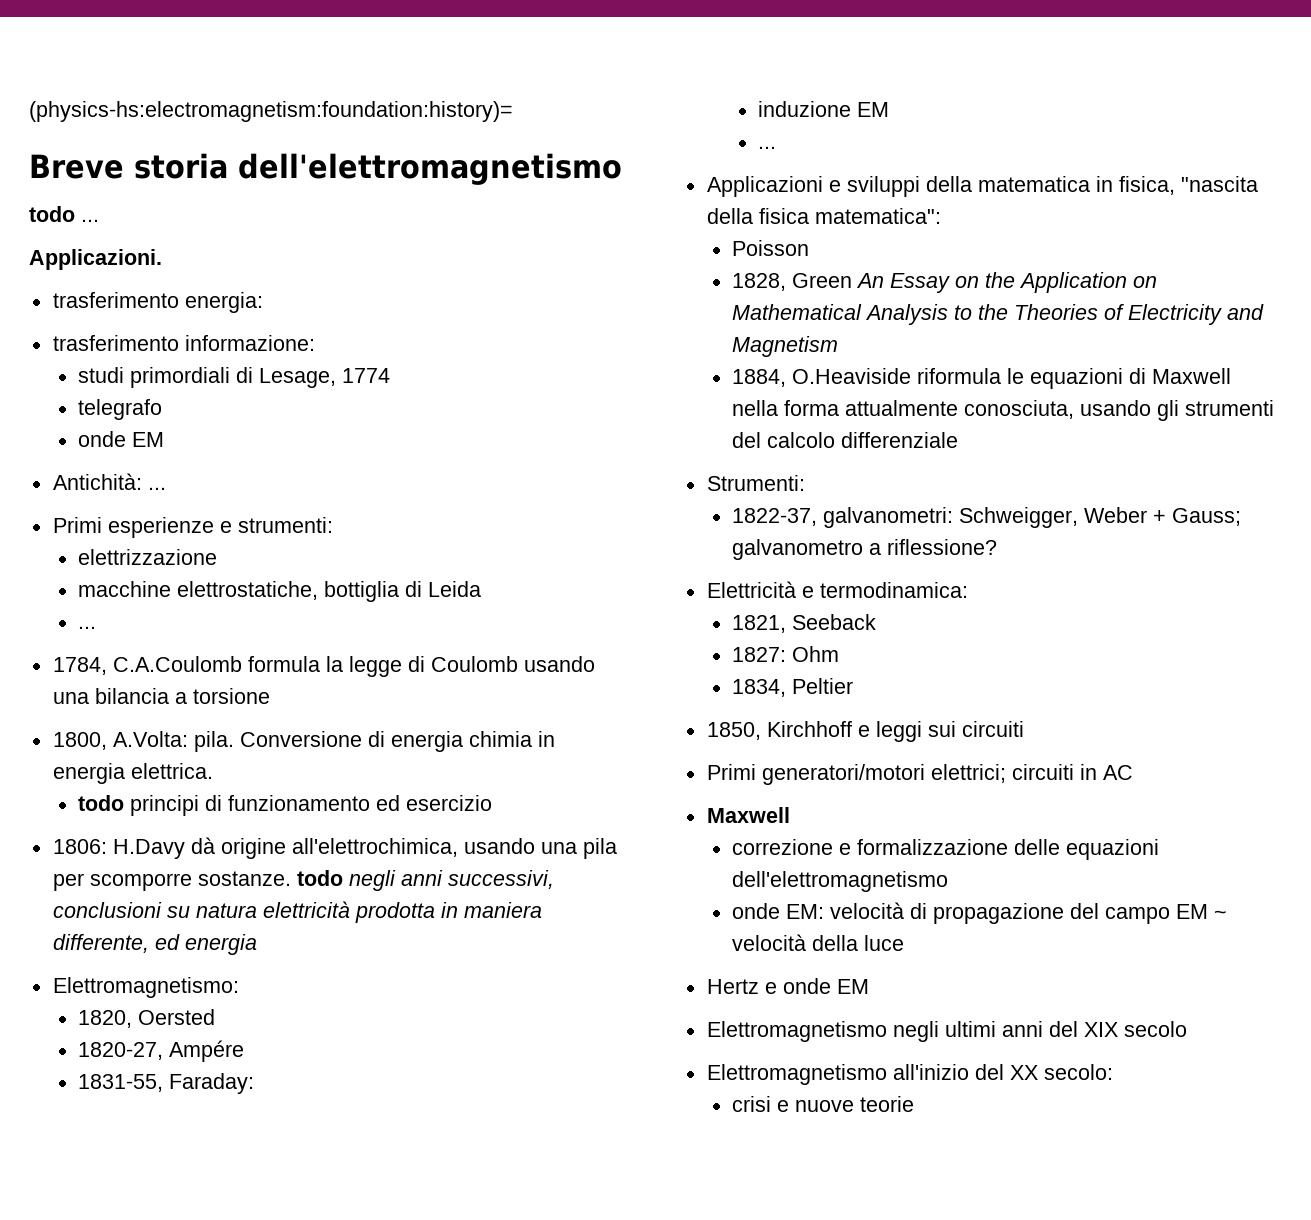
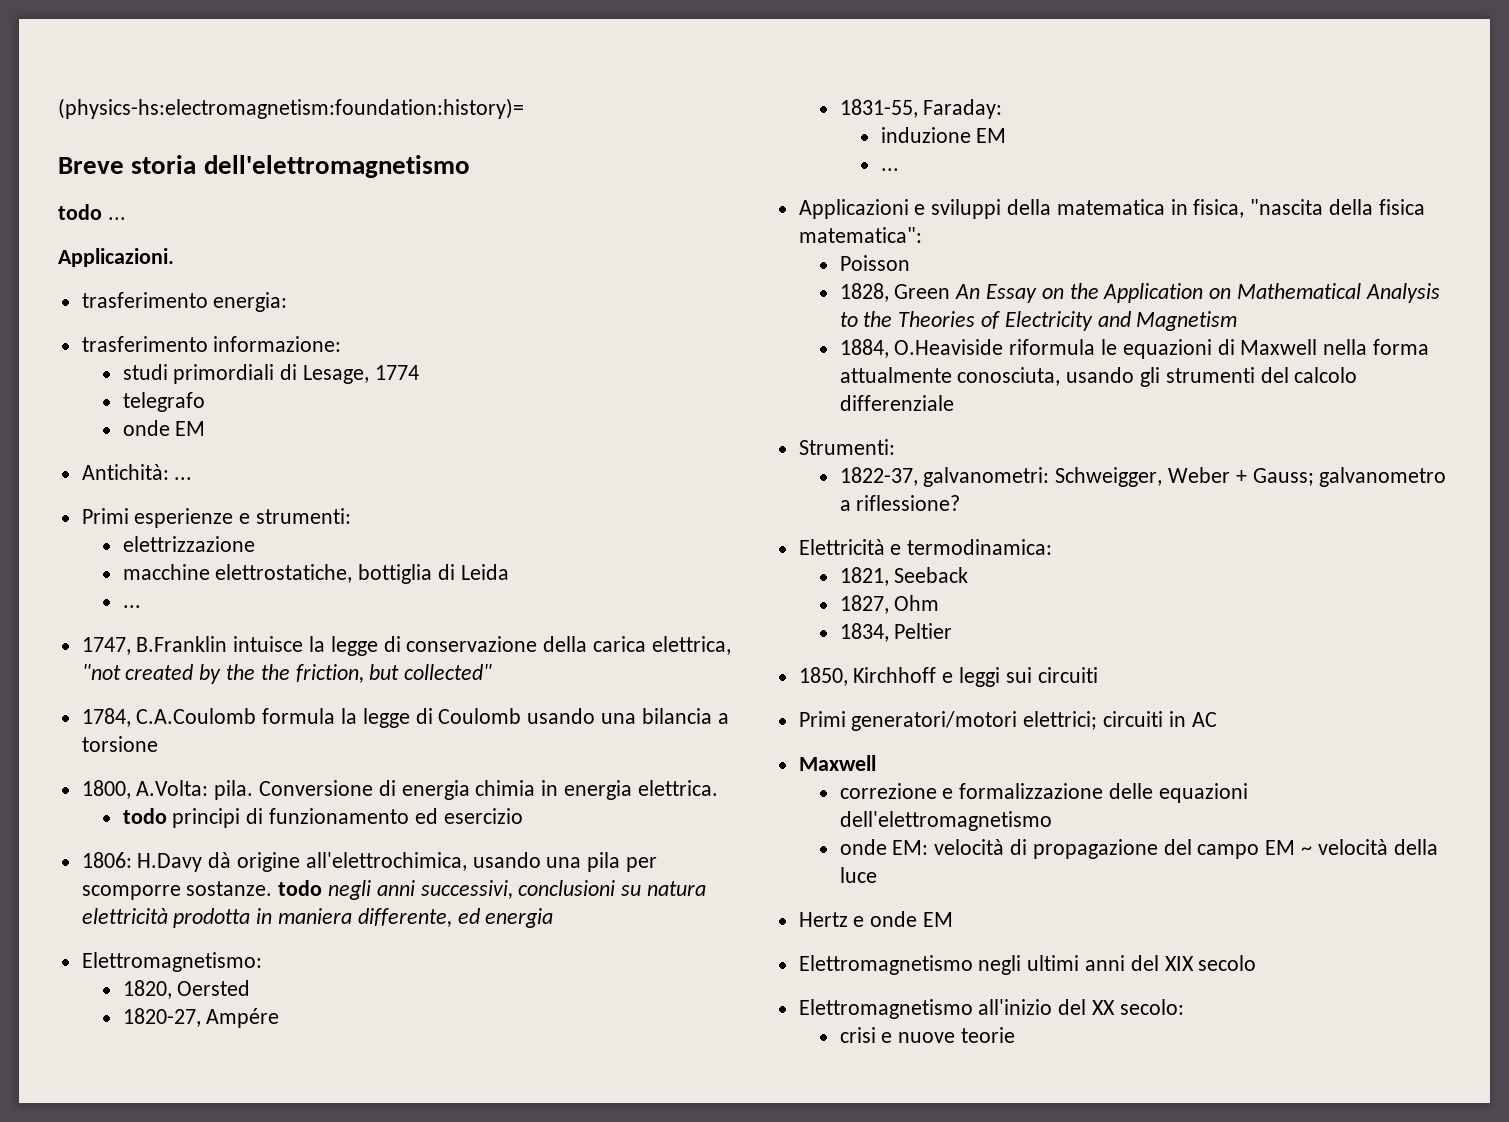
+ 1747, B.Franklin intuisce la legge di conservazione della carica elettrica, "not created by the the friction, but collected"
- 1827: Ohm
+ 1827, Ohm

